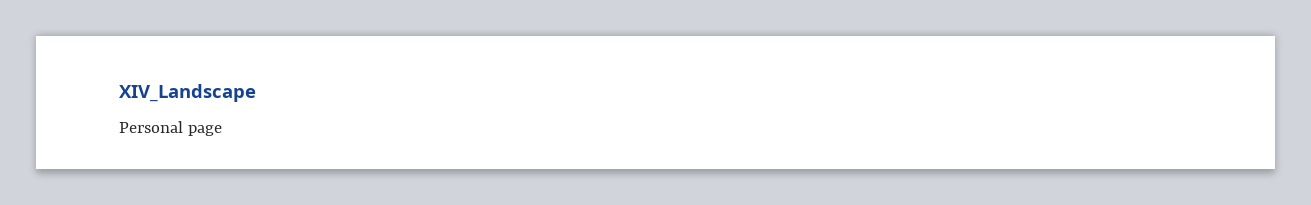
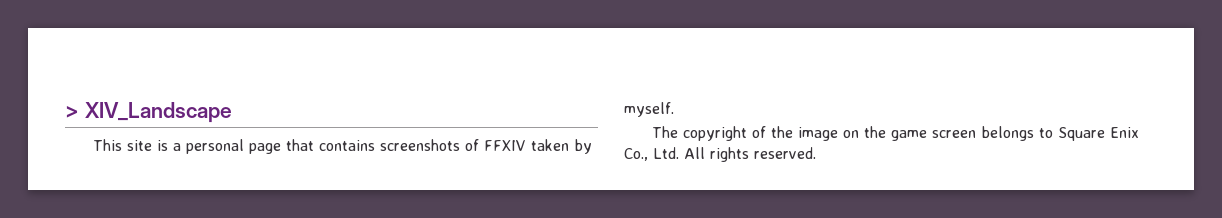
- XIV_Landscape
+ > XIV_Landscape
- Personal page
+ This site is a personal page that contains screenshots of FFXIV taken by myself.
+ The copyright of the image on the game screen belongs to Square Enix Co., Ltd. All rights reserved.

